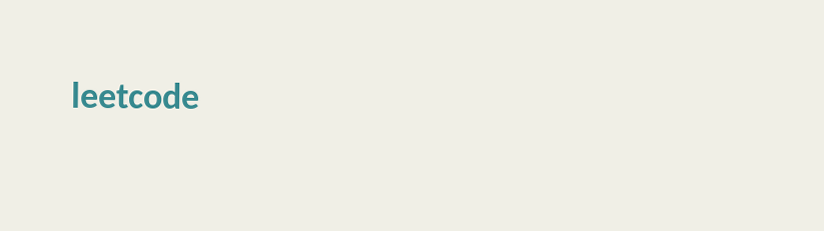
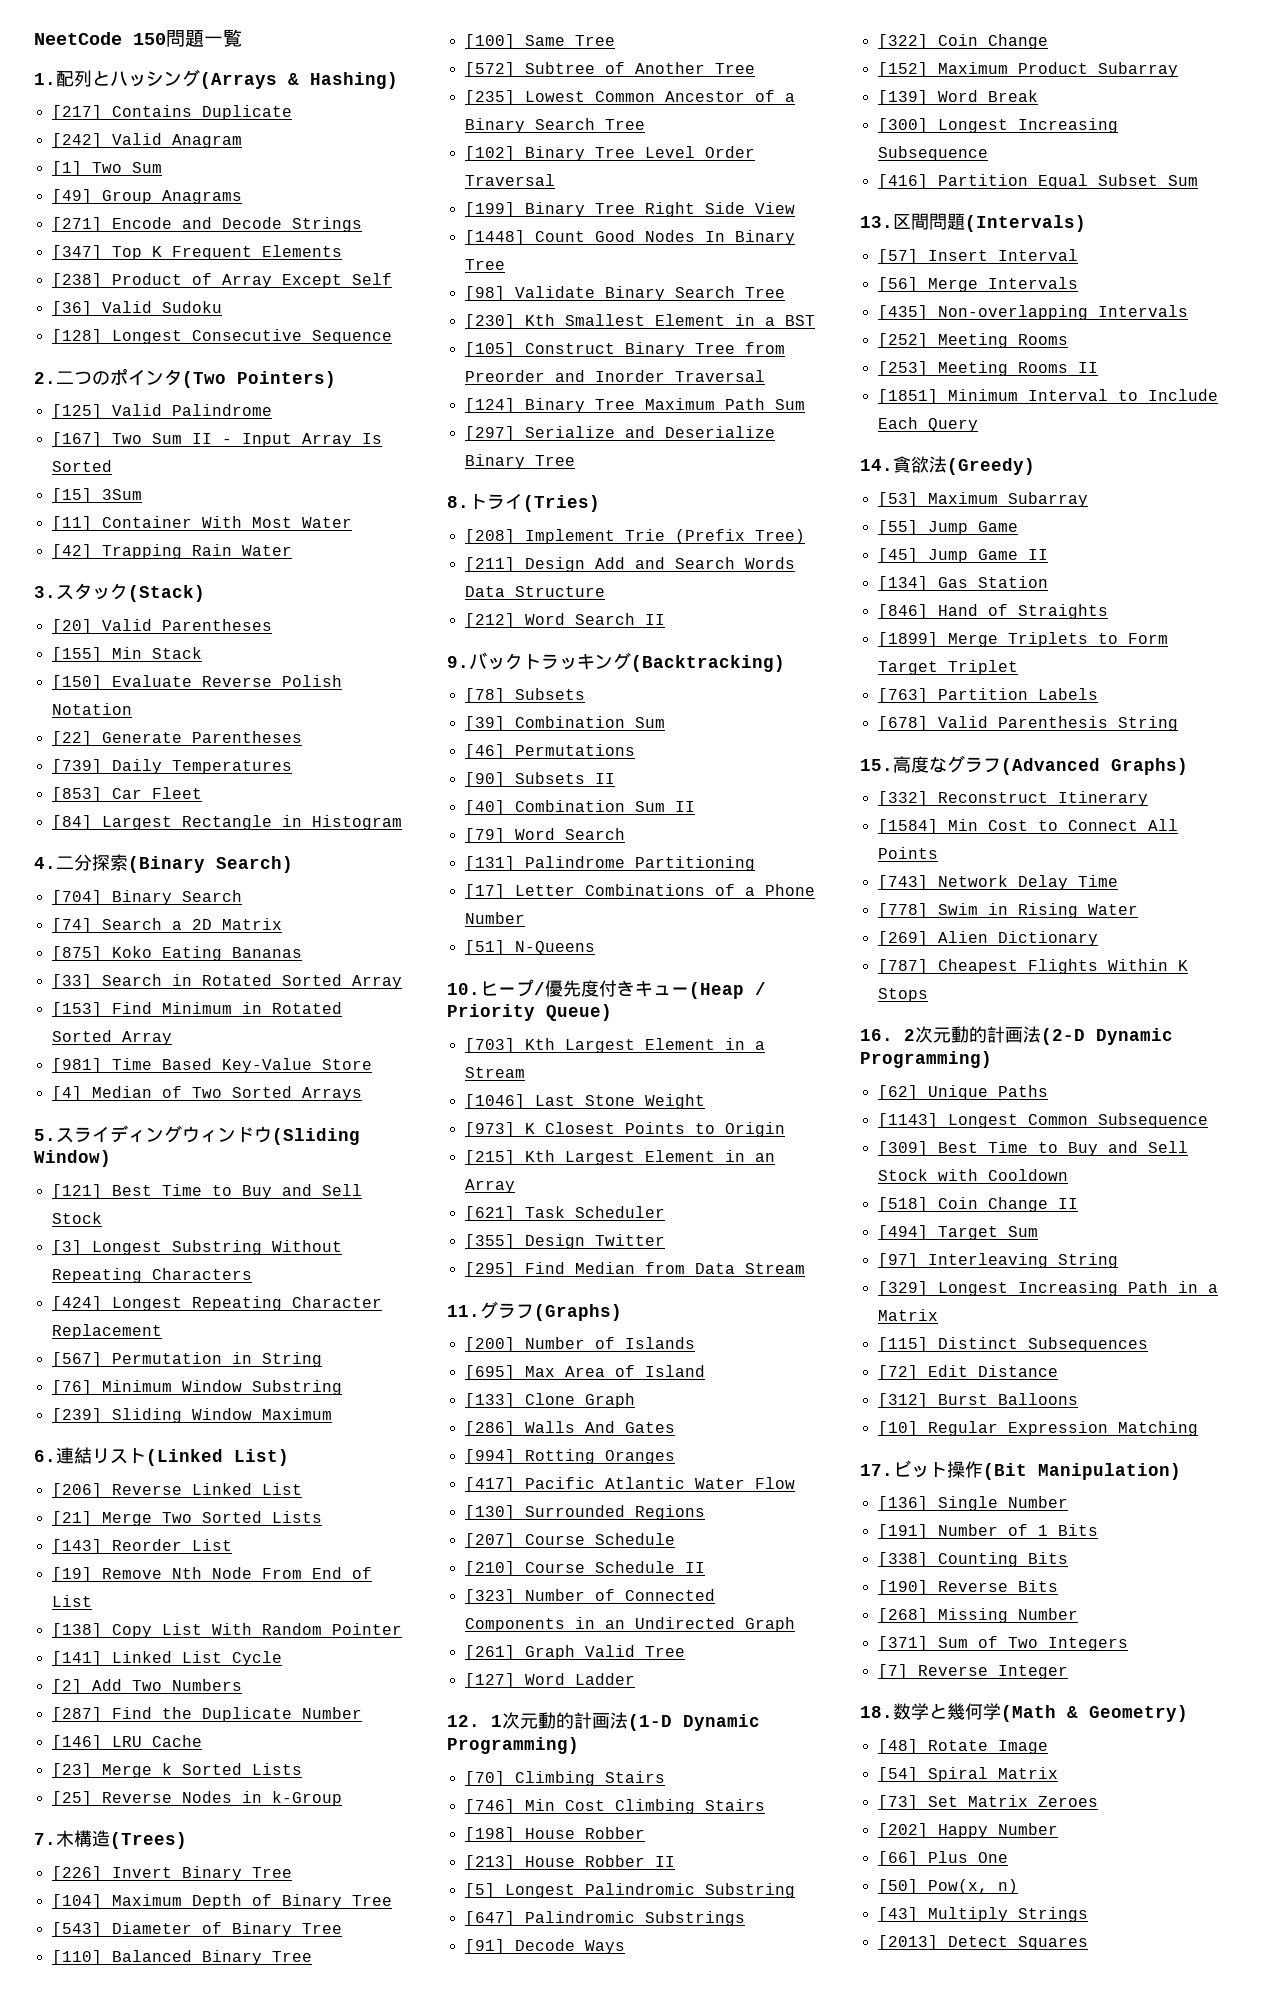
- leetcode
+ NeetCode 150問題一覧
+ 1.配列とハッシング(Arrays & Hashing)
+ [217] Contains Duplicate
+ [242] Valid Anagram
+ [1] Two Sum
+ [49] Group Anagrams
+ [271] Encode and Decode Strings
+ [347] Top K Frequent Elements
+ [238] Product of Array Except Self
+ [36] Valid Sudoku
+ [128] Longest Consecutive Sequence
+ 2.二つのポインタ(Two Pointers)
+ [125] Valid Palindrome
+ [167] Two Sum II - Input Array Is Sorted
+ [15] 3Sum
+ [11] Container With Most Water
+ [42] Trapping Rain Water
+ 3.スタック(Stack)
+ [20] Valid Parentheses
+ [155] Min Stack
+ [150] Evaluate Reverse Polish Notation
+ [22] Generate Parentheses
+ [739] Daily Temperatures
+ [853] Car Fleet
+ [84] Largest Rectangle in Histogram
+ 4.二分探索(Binary Search)
+ [704] Binary Search
+ [74] Search a 2D Matrix
+ [875] Koko Eating Bananas
+ [33] Search in Rotated Sorted Array
+ [153] Find Minimum in Rotated Sorted Array
+ [981] Time Based Key-Value Store
+ [4] Median of Two Sorted Arrays
+ 5.スライディングウィンドウ(Sliding Window)
+ [121] Best Time to Buy and Sell Stock
+ [3] Longest Substring Without Repeating Characters
+ [424] Longest Repeating Character Replacement
+ [567] Permutation in String
+ [76] Minimum Window Substring
+ [239] Sliding Window Maximum
+ 6.連結リスト(Linked List)
+ [206] Reverse Linked List
+ [21] Merge Two Sorted Lists
+ [143] Reorder List
+ [19] Remove Nth Node From End of List
+ [138] Copy List With Random Pointer
+ [141] Linked List Cycle
+ [2] Add Two Numbers
+ [287] Find the Duplicate Number
+ [146] LRU Cache
+ [23] Merge k Sorted Lists
+ [25] Reverse Nodes in k-Group
+ 7.木構造(Trees)
+ [226] Invert Binary Tree
+ [104] Maximum Depth of Binary Tree
+ [543] Diameter of Binary Tree
+ [110] Balanced Binary Tree
+ [100] Same Tree
+ [572] Subtree of Another Tree
+ [235] Lowest Common Ancestor of a Binary Search Tree
+ [102] Binary Tree Level Order Traversal
+ [199] Binary Tree Right Side View
+ [1448] Count Good Nodes In Binary Tree
+ [98] Validate Binary Search Tree
+ [230] Kth Smallest Element in a BST
+ [105] Construct Binary Tree from Preorder and Inorder Traversal
+ [124] Binary Tree Maximum Path Sum
+ [297] Serialize and Deserialize Binary Tree
+ 8.トライ(Tries)
+ [208] Implement Trie (Prefix Tree)
+ [211] Design Add and Search Words Data Structure
+ [212] Word Search II
+ 9.バックトラッキング(Backtracking)
+ [78] Subsets
+ [39] Combination Sum
+ [46] Permutations
+ [90] Subsets II
+ [40] Combination Sum II
+ [79] Word Search
+ [131] Palindrome Partitioning
+ [17] Letter Combinations of a Phone Number
+ [51] N-Queens
+ 10.ヒープ/優先度付きキュー(Heap / Priority Queue)
+ [703] Kth Largest Element in a Stream
+ [1046] Last Stone Weight
+ [973] K Closest Points to Origin
+ [215] Kth Largest Element in an Array
+ [621] Task Scheduler
+ [355] Design Twitter
+ [295] Find Median from Data Stream
+ 11.グラフ(Graphs)
+ [200] Number of Islands
+ [695] Max Area of Island
+ [133] Clone Graph
+ [286] Walls And Gates
+ [994] Rotting Oranges
+ [417] Pacific Atlantic Water Flow
+ [130] Surrounded Regions
+ [207] Course Schedule
+ [210] Course Schedule II
+ [323] Number of Connected Components in an Undirected Graph
+ [261] Graph Valid Tree
+ [127] Word Ladder
+ 12. 1次元動的計画法(1-D Dynamic Programming)
+ [70] Climbing Stairs
+ [746] Min Cost Climbing Stairs
+ [198] House Robber
+ [213] House Robber II
+ [5] Longest Palindromic Substring
+ [647] Palindromic Substrings
+ [91] Decode Ways
+ [322] Coin Change
+ [152] Maximum Product Subarray
+ [139] Word Break
+ [300] Longest Increasing Subsequence
+ [416] Partition Equal Subset Sum
+ 13.区間問題(Intervals)
+ [57] Insert Interval
+ [56] Merge Intervals
+ [435] Non-overlapping Intervals
+ [252] Meeting Rooms
+ [253] Meeting Rooms II
+ [1851] Minimum Interval to Include Each Query
+ 14.貪欲法(Greedy)
+ [53] Maximum Subarray
+ [55] Jump Game
+ [45] Jump Game II
+ [134] Gas Station
+ [846] Hand of Straights
+ [1899] Merge Triplets to Form Target Triplet
+ [763] Partition Labels
+ [678] Valid Parenthesis String
+ 15.高度なグラフ(Advanced Graphs)
+ [332] Reconstruct Itinerary
+ [1584] Min Cost to Connect All Points
+ [743] Network Delay Time
+ [778] Swim in Rising Water
+ [269] Alien Dictionary
+ [787] Cheapest Flights Within K Stops
+ 16. 2次元動的計画法(2-D Dynamic Programming)
+ [62] Unique Paths
+ [1143] Longest Common Subsequence
+ [309] Best Time to Buy and Sell Stock with Cooldown
+ [518] Coin Change II
+ [494] Target Sum
+ [97] Interleaving String
+ [329] Longest Increasing Path in a Matrix
+ [115] Distinct Subsequences
+ [72] Edit Distance
+ [312] Burst Balloons
+ [10] Regular Expression Matching
+ 17.ビット操作(Bit Manipulation)
+ [136] Single Number
+ [191] Number of 1 Bits
+ [338] Counting Bits
+ [190] Reverse Bits
+ [268] Missing Number
+ [371] Sum of Two Integers
+ [7] Reverse Integer
+ 18.数学と幾何学(Math & Geometry)
+ [48] Rotate Image
+ [54] Spiral Matrix
+ [73] Set Matrix Zeroes
+ [202] Happy Number
+ [66] Plus One
+ [50] Pow(x, n)
+ [43] Multiply Strings
+ [2013] Detect Squares

